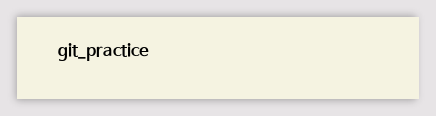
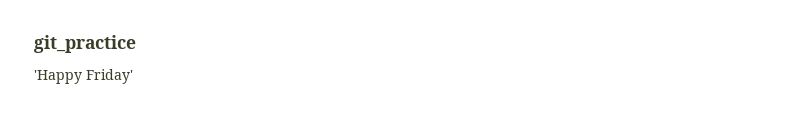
+ 'Happy Friday'

